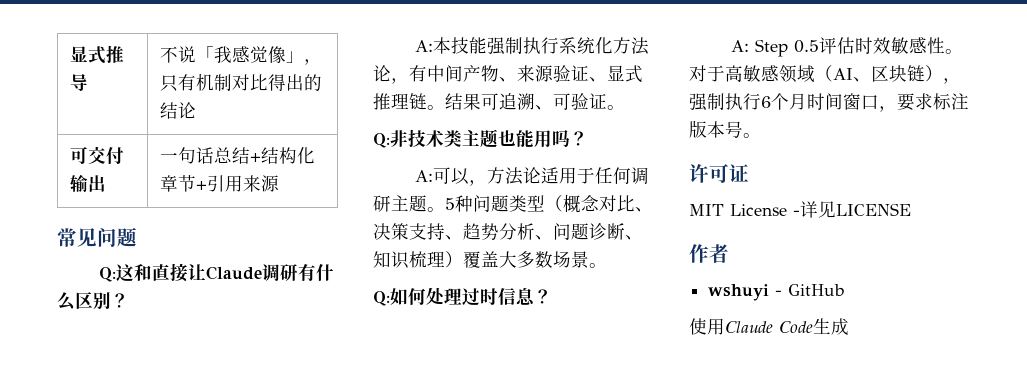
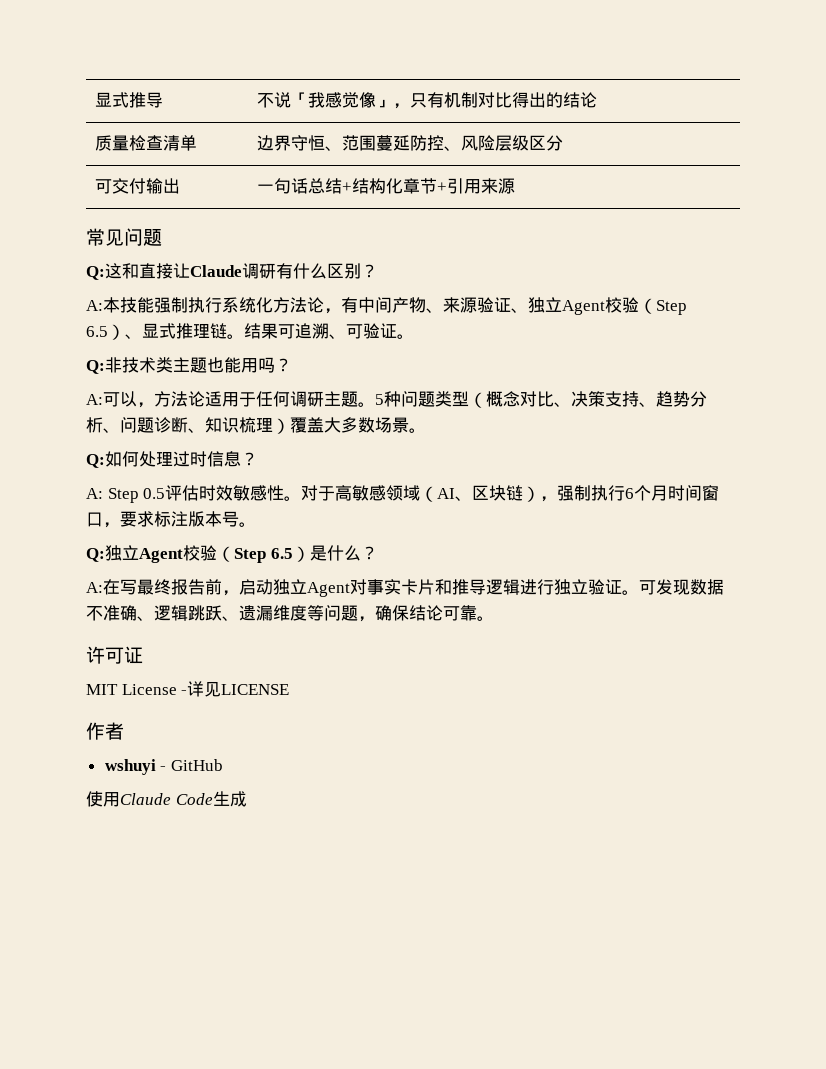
+ 质量检查清单 | 边界守恒、范围蔓延防控、风险层级区分
- A:本技能强制执行系统化方法论，有中间产物、来源验证、显式推理链。
+ A:本技能强制执行系统化方法论，有中间产物、来源验证、独立Agent校验（Step 6.5）、显式推理链。
+ Q:独立Agent校验（Step 6.5）是什么？
+ A:在写最终报告前，启动独立Agent对事实卡片和推导逻辑进行独立验证。可发现数据不准确、逻辑跳跃、遗漏维度等问题，确保结论可靠。

